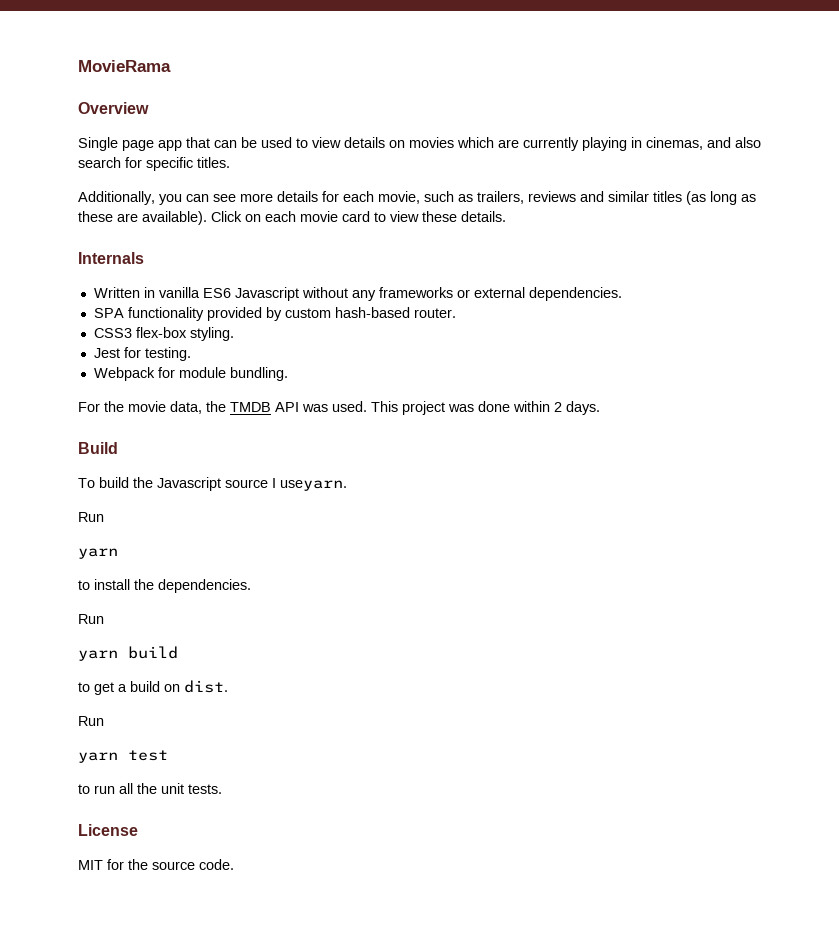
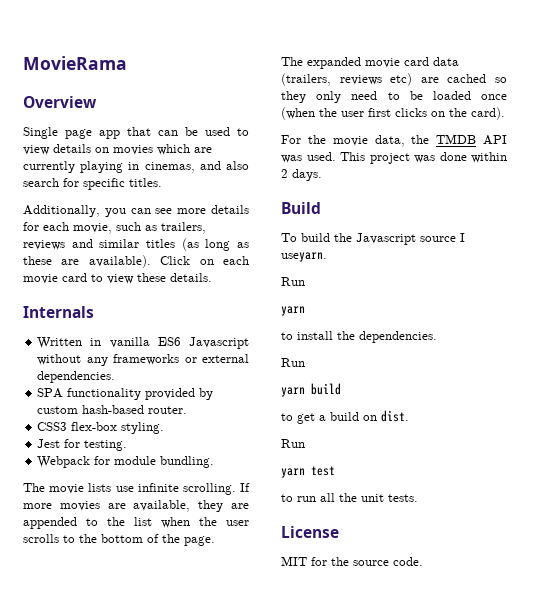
+ The movie lists use infinite scrolling. If more movies are available, they are appended to the list when the user scrolls to the bottom of the page.
+ The expanded movie card data (trailers, reviews etc) are cached so they only need to be loaded once (when the user first clicks on the card).

